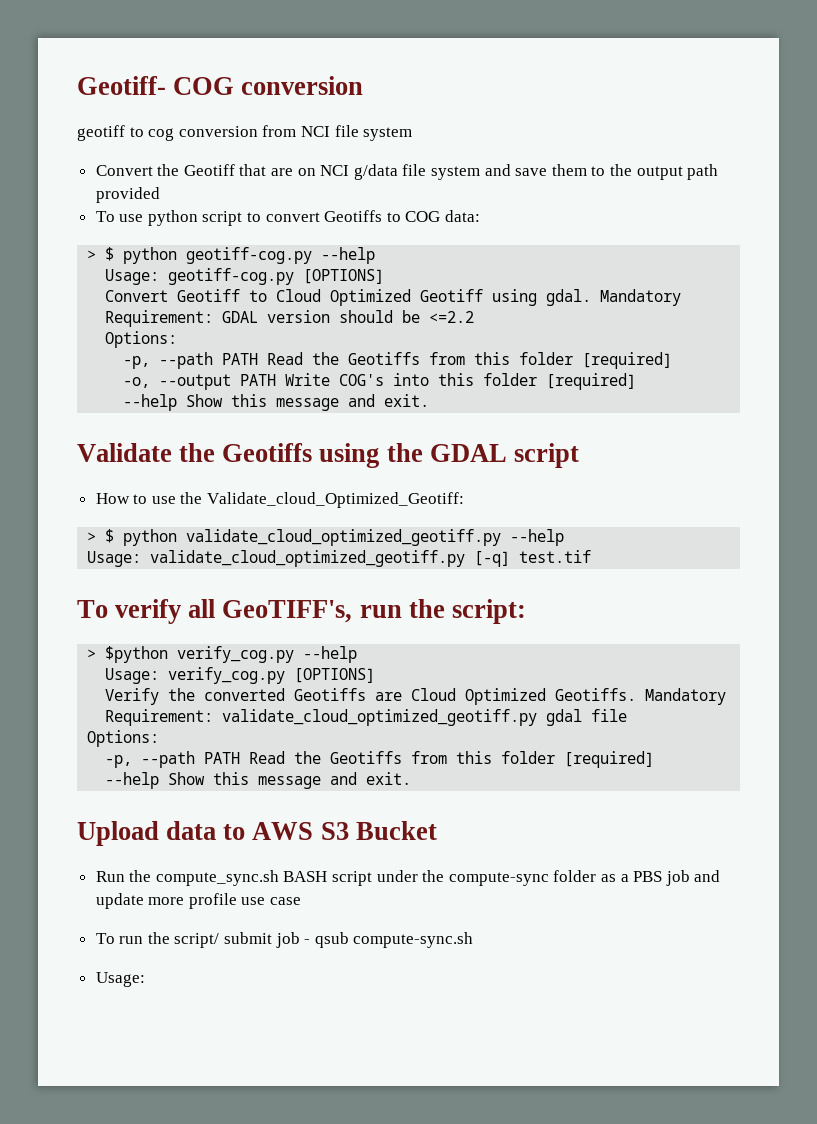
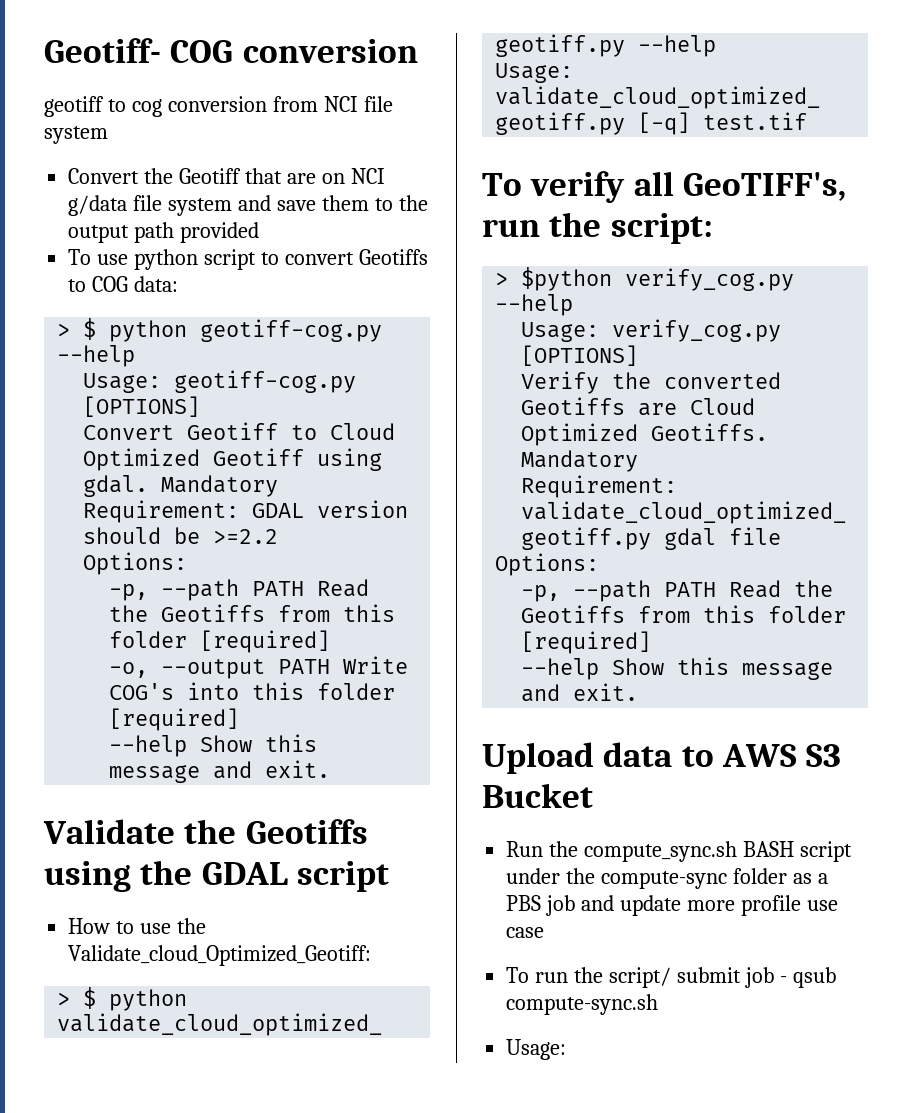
- Requirement: GDAL version should be <=2.2
+ Requirement: GDAL version should be >=2.2

